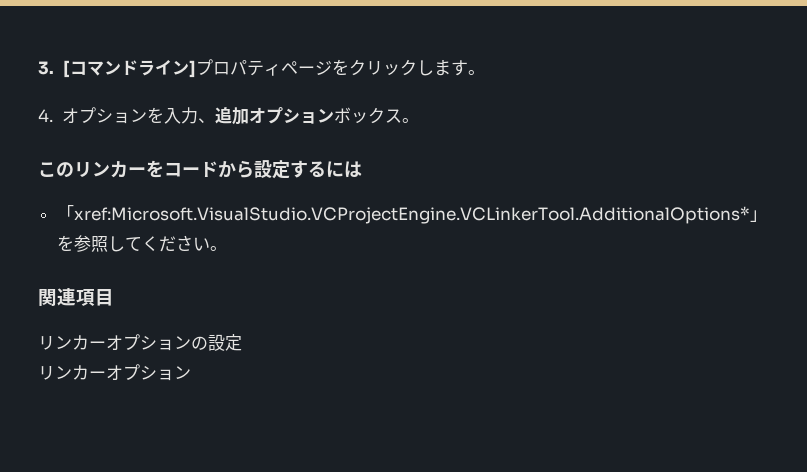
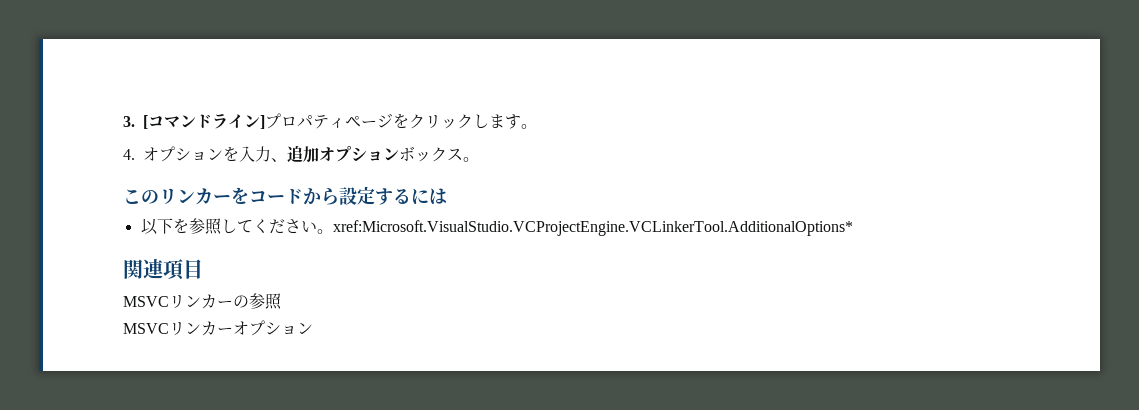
- 「xref:Microsoft.VisualStudio.VCProjectEngine.VCLinkerTool.AdditionalOptions*」を参照してください。
+ 以下を参照してください。xref:Microsoft.VisualStudio.VCProjectEngine.VCLinkerTool.AdditionalOptions*
- リンカーオプションの設定
- リンカーオプション
+ MSVCリンカーの参照
+ MSVCリンカーオプション

